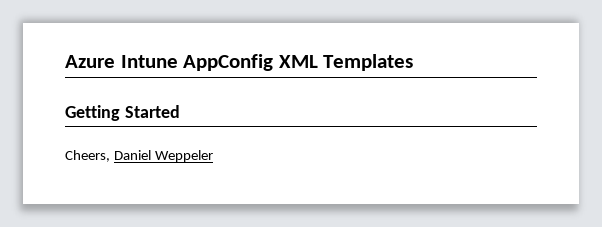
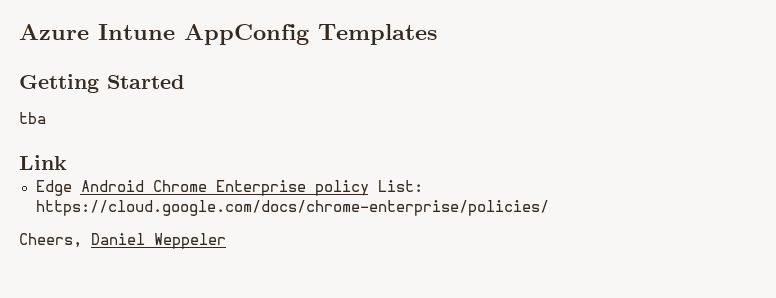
- Azure Intune AppConfig XML Templates
+ Azure Intune AppConfig Templates
+ tba
+ Link
+ Edge Android Chrome Enterprise policy List: https://cloud.google.com/docs/chrome-enterprise/policies/

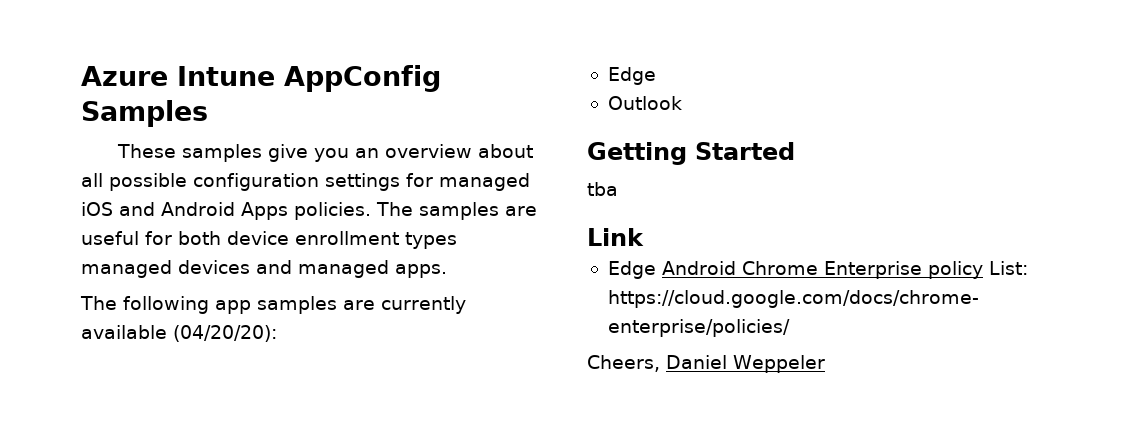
- Azure Intune AppConfig Templates
+ Azure Intune AppConfig Samples
+ These samples give you an overview about all possible configuration settings for managed iOS and Android Apps policies. The samples are useful for both device enrollment types managed devices and managed apps.
+ The following app samples are currently available (04/20/20):
+ Edge
+ Outlook

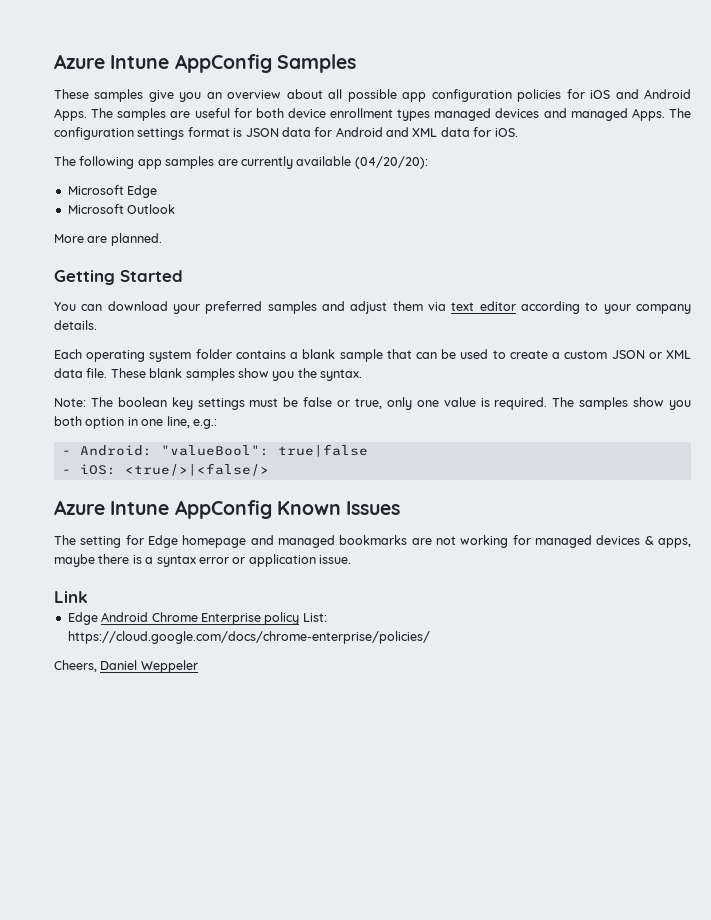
- These samples give you an overview about all possible configuration settings for managed iOS and Android Apps policies.
+ These samples give you an overview about all possible app configuration policies for iOS and Android Apps.
- The samples are useful for both device enrollment types managed devices and managed apps.
+ The samples are useful for both device enrollment types managed devices and managed Apps. The configuration settings format is JSON data for Android and XML data for iOS.
  The following app samples are currently available (04/20/20):
- Edge
+ Microsoft Edge
- Outlook
+ Microsoft Outlook
+ More are planned.
- tba
+ You can download your preferred samples and adjust them via text editor according to your company details.
+ Each operating system folder contains a blank sample that can be used to create a custom JSON or XML data file. These blank samples show you the syntax.
+ Note: The boolean key settings must be false or true, only one value is required. The samples show you both option in one line, e.g.:
+ - Android: "valueBool": true|false
+ - iOS: <true/>|<false/>
+ Azure Intune AppConfig Known Issues
+ The setting for Edge homepage and managed bookmarks are not working for managed devices & apps, maybe there is a syntax error or application issue.

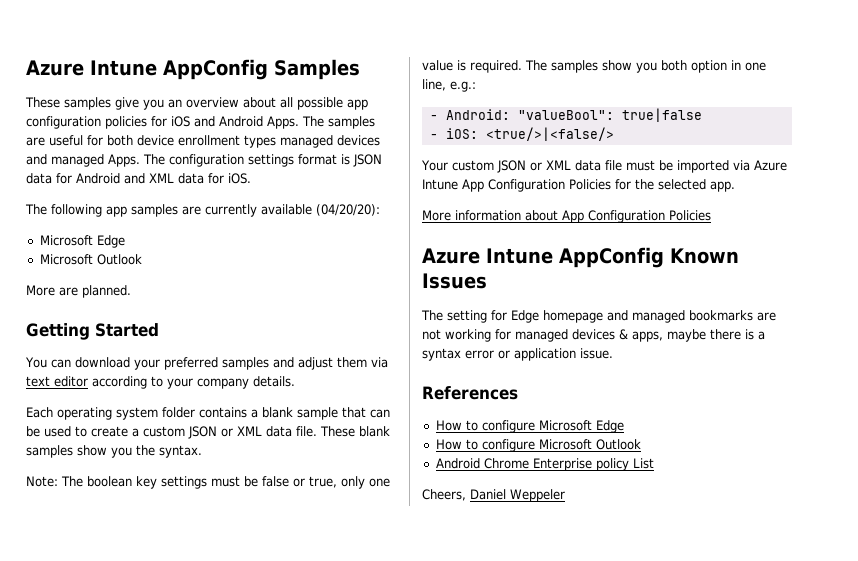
+ Your custom JSON or XML data file must be imported via Azure Intune App Configuration Policies for the selected app.
+ More information about App Configuration Policies
- Link
- Edge Android Chrome Enterprise policy List: https://cloud.google.com/docs/chrome-enterprise/policies/
+ References
+ How to configure Microsoft Edge
+ How to configure Microsoft Outlook
+ Android Chrome Enterprise policy List

